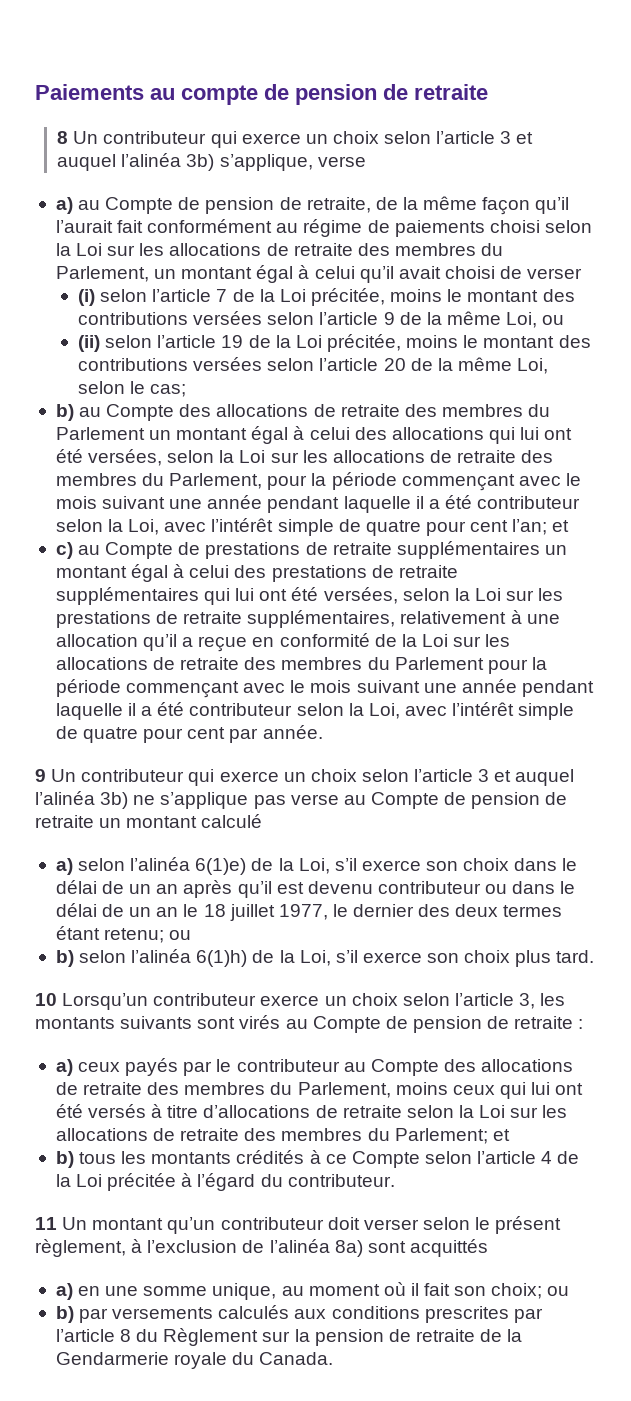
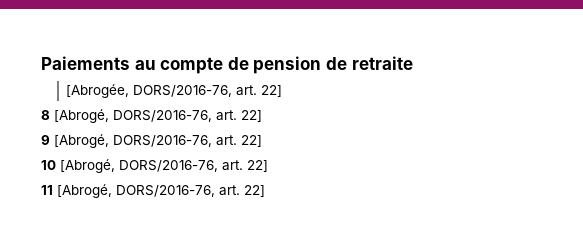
- 8 Un contributeur qui exerce un choix selon l’article 3 et auquel l’alinéa 3b) s’applique, verse
- a) au Compte de pension de retraite, de la même façon qu’il l’aurait fait conformément au régime de paiements choisi selon la Loi sur les allocations de retraite des membres du Parlement, un montant égal à celui qu’il avait choisi de verser
- (i) selon l’article 7 de la Loi précitée, moins le montant des contributions versées selon l’article 9 de la même Loi, ou
- (ii) selon l’article 19 de la Loi précitée, moins le montant des contributions versées selon l’article 20 de la même Loi, selon le cas;
- b) au Compte des allocations de retraite des membres du Parlement un montant égal à celui des allocations qui lui ont été versées, selon la Loi sur les allocations de retraite des membres du Parlement, pour la période commençant avec le mois suivant une année pendant laquelle il a été contributeur selon la Loi, avec l’intérêt simple de quatre pour cent l’an; et
- c) au Compte de prestations de retraite supplémentaires un montant égal à celui des prestations de retraite supplémentaires qui lui ont été versées, selon la Loi sur les prestations de retraite supplémentaires, relativement à une allocation qu’il a reçue en conformité de la Loi sur les allocations de retraite des membres du Parlement pour la période commençant avec le mois suivant une année pendant laquelle il a été contributeur selon la Loi, avec l’intérêt simple de quatre pour cent par année.
- 9 Un contributeur qui exerce un choix selon l’article 3 et auquel l’alinéa 3b) ne s’applique pas verse au Compte de pension de retraite un montant calculé
- a) selon l’alinéa 6(1)e) de la Loi, s’il exerce son choix dans le délai de un an après qu’il est devenu contributeur ou dans le délai de un an le 18 juillet 1977, le dernier des deux termes étant retenu; ou
- b) selon l’alinéa 6(1)h) de la Loi, s’il exerce son choix plus tard.
- 10 Lorsqu’un contributeur exerce un choix selon l’article 3, les montants suivants sont virés au Compte de pension de retraite :
- a) ceux payés par le contributeur au Compte des allocations de retraite des membres du Parlement, moins ceux qui lui ont été versés à titre d’allocations de retraite selon la Loi sur les allocations de retraite des membres du Parlement; et
- b) tous les montants crédités à ce Compte selon l’article 4 de la Loi précitée à l’égard du contributeur.
- 11 Un montant qu’un contributeur doit verser selon le présent règlement, à l’exclusion de l’alinéa 8a) sont acquittés
- a) en une somme unique, au moment où il fait son choix; ou
- b) par versements calculés aux conditions prescrites par l’article 8 du Règlement sur la pension de retraite de la Gendarmerie royale du Canada.
+ [Abrogée, DORS/2016-76, art. 22]
+ 8 [Abrogé, DORS/2016-76, art. 22]
+ 9 [Abrogé, DORS/2016-76, art. 22]
+ 10 [Abrogé, DORS/2016-76, art. 22]
+ 11 [Abrogé, DORS/2016-76, art. 22]

